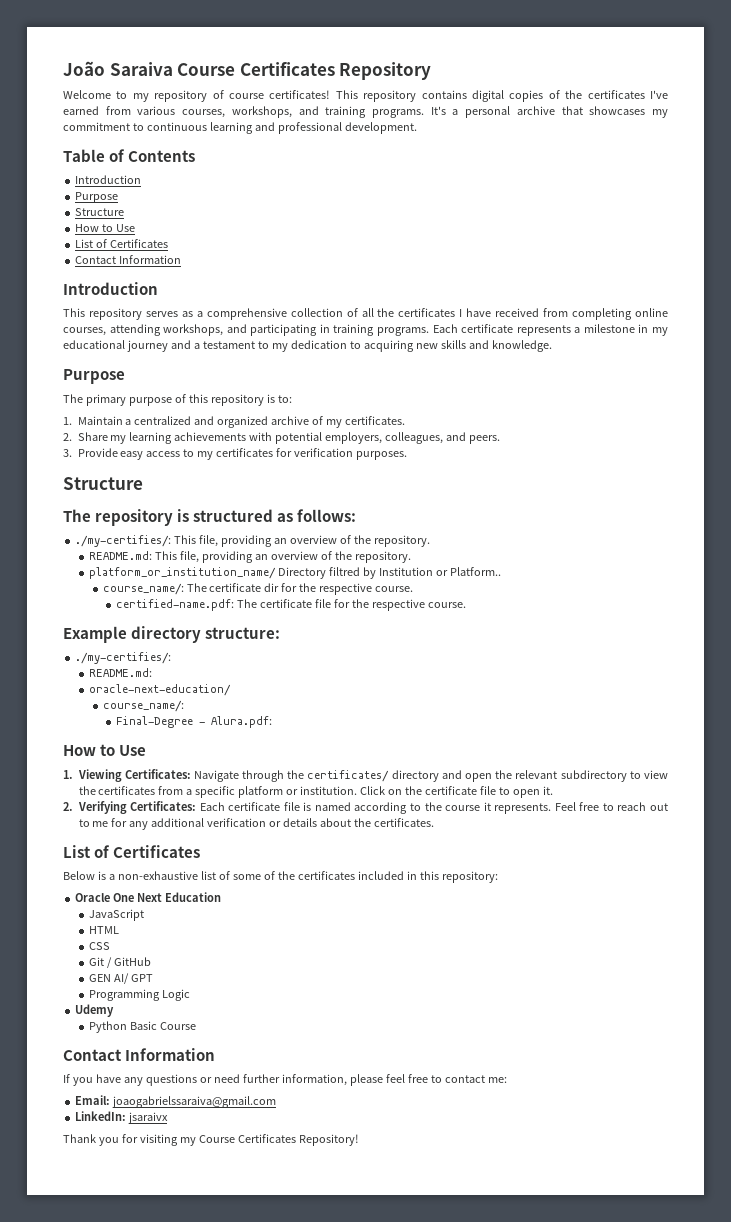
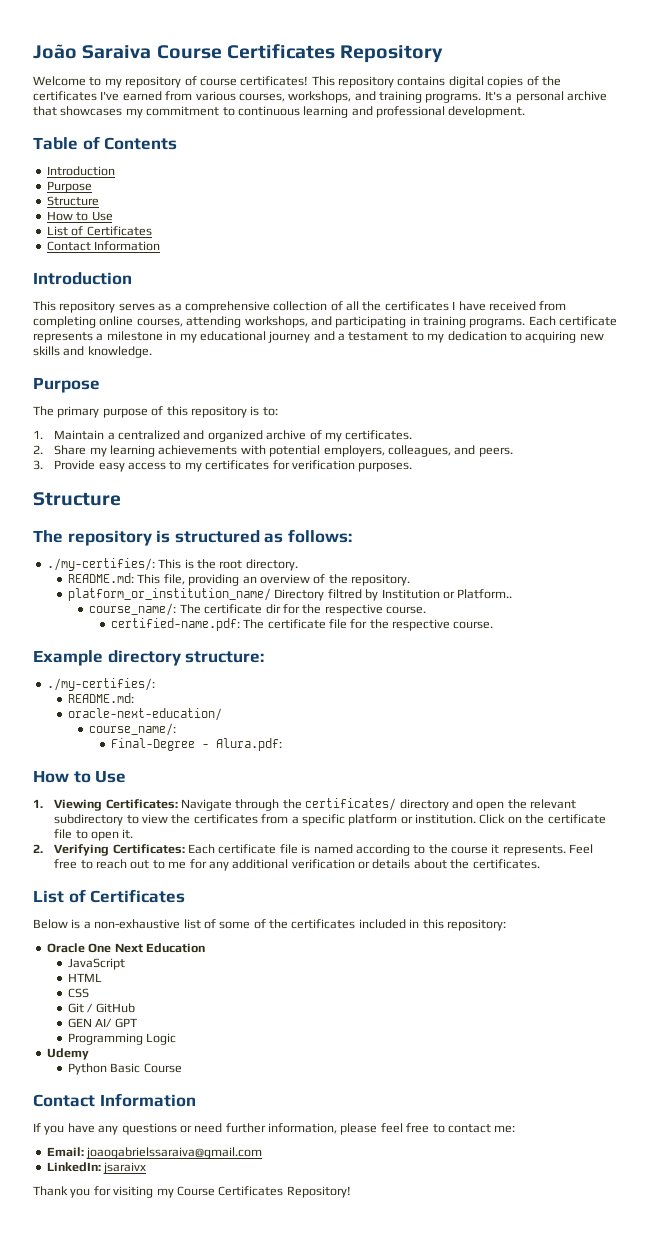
- ./my-certifies/: This file, providing an overview of the repository.
+ ./my-certifies/: This is the root directory.

